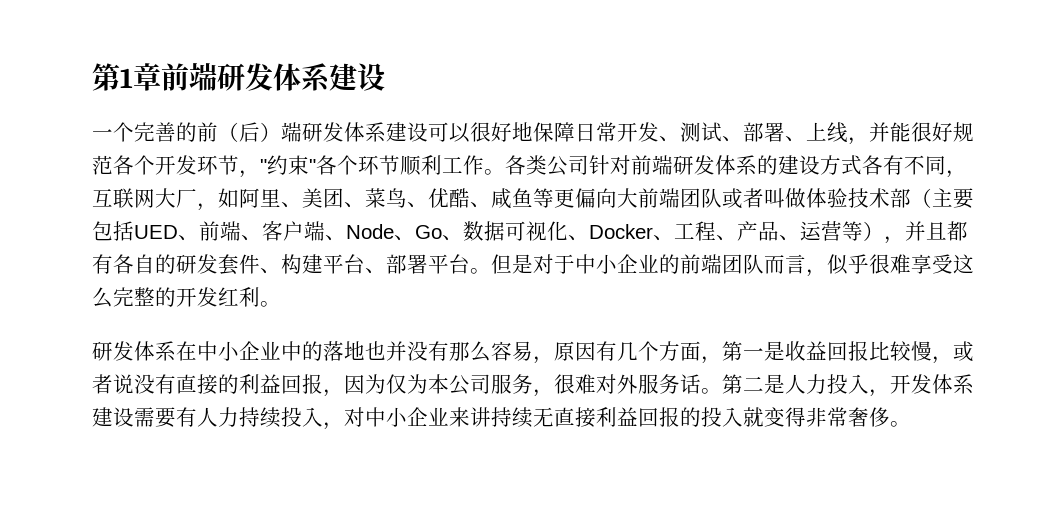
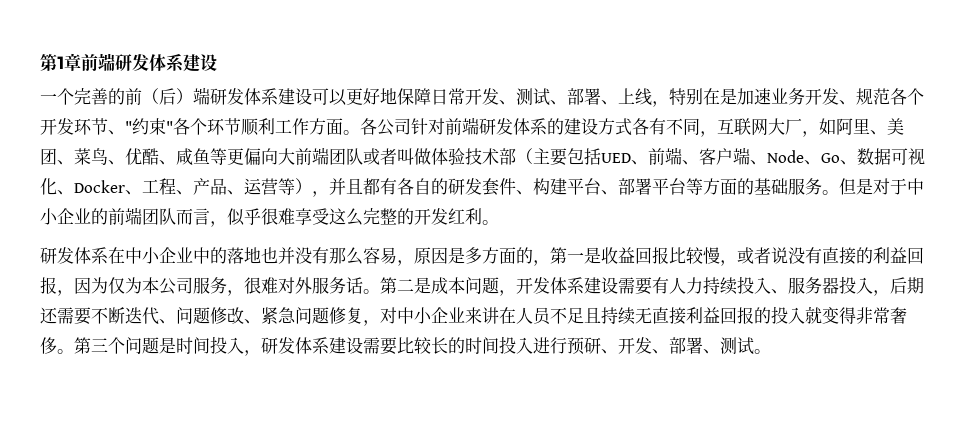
- 一个完善的前（后）端研发体系建设可以很好地保障日常开发、测试、部署、上线，并能很好规范各个开发环节，"约束"各个环节顺利工作。各类公司针对前端研发体系的建设方式各有不同，互联网大厂，如阿里、美团、菜鸟、优酷、咸鱼等更偏向大前端团队或者叫做体验技术部（主要包括UED、前端、客户端、Node、Go、数据可视化、Docker、工程、产品、运营等），并且都有各自的研发套件、构建平台、部署平台。
+ 一个完善的前（后）端研发体系建设可以更好地保障日常开发、测试、部署、上线，特别在是加速业务开发、规范各个开发环节、"约束"各个环节顺利工作方面。各公司针对前端研发体系的建设方式各有不同，互联网大厂，如阿里、美团、菜鸟、优酷、咸鱼等更偏向大前端团队或者叫做体验技术部（主要包括UED、前端、客户端、Node、Go、数据可视化、Docker、工程、产品、运营等），并且都有各自的研发套件、构建平台、部署平台等方面的基础服务。
- 研发体系在中小企业中的落地也并没有那么容易，原因有几个方面，第一是收益回报比较慢，或者说没有直接的利益回报，因为仅为本公司服务，很难对外服务话。
+ 研发体系在中小企业中的落地也并没有那么容易，原因是多方面的，第一是收益回报比较慢，或者说没有直接的利益回报，因为仅为本公司服务，很难对外服务话。
- 第二是人力投入，开发体系建设需要有人力持续投入，对中小企业来讲持续无直接利益回报的投入就变得非常奢侈。
+ 第二是成本问题，开发体系建设需要有人力持续投入、服务器投入，后期还需要不断迭代、问题修改、紧急问题修复，对中小企业来讲在人员不足且持续无直接利益回报的投入就变得非常奢侈。
+ 第三个问题是时间投入，研发体系建设需要比较长的时间投入进行预研、开发、部署、测试。

